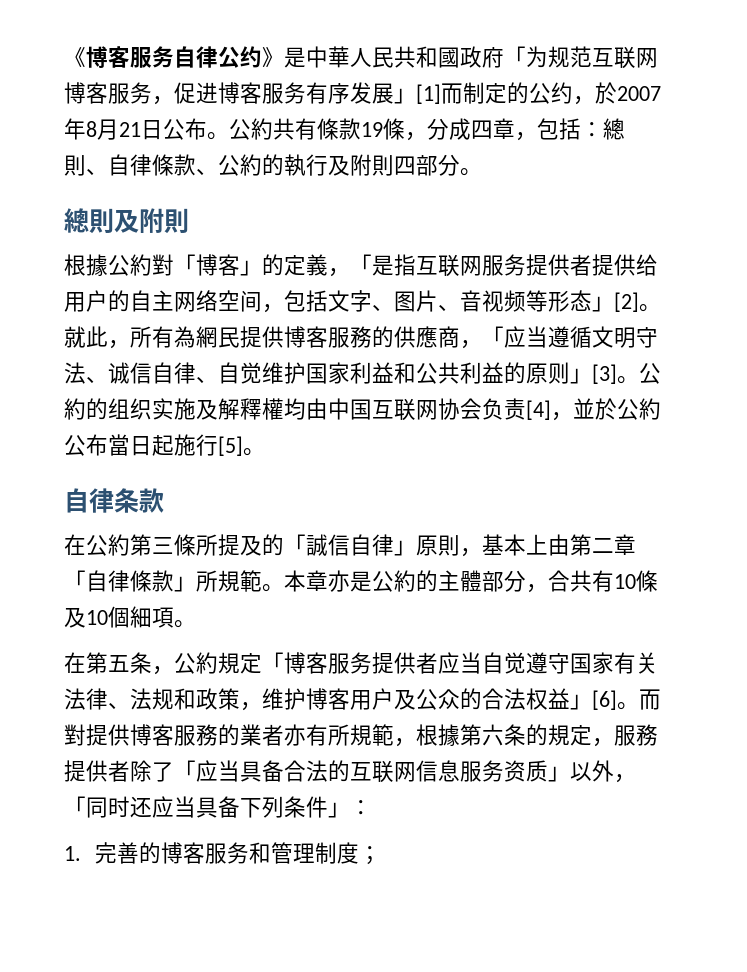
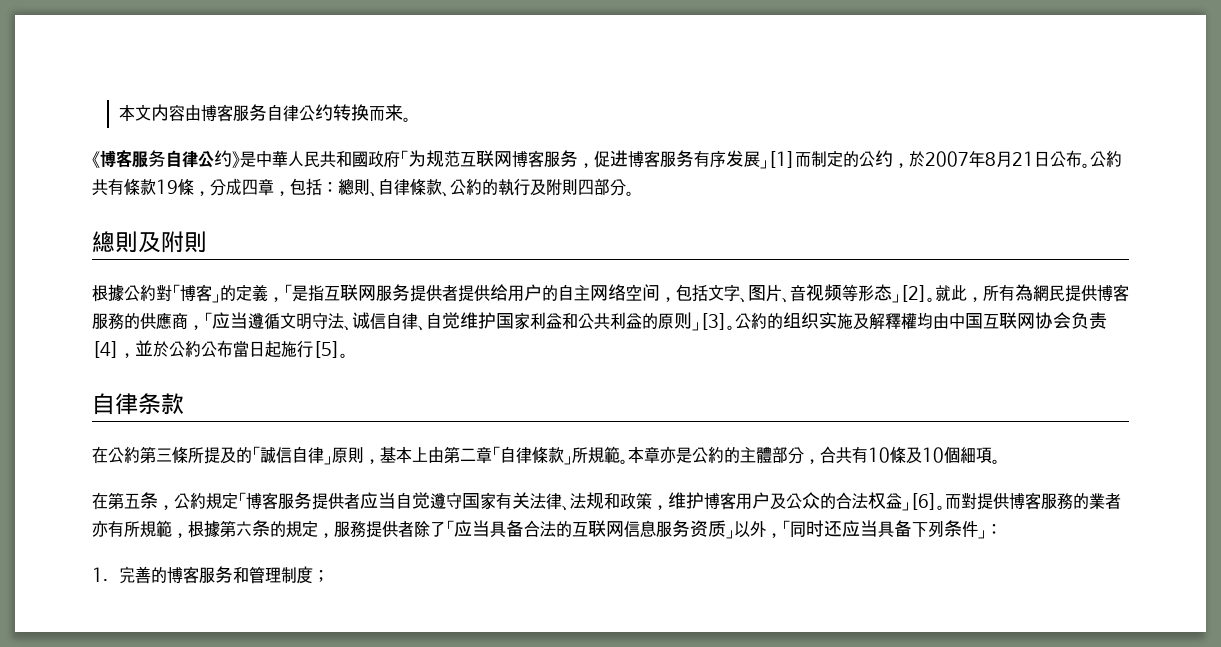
+ 本文内容由博客服务自律公约转换而来。

